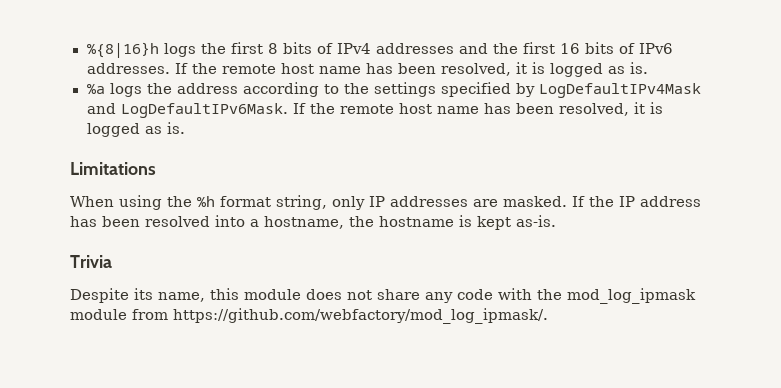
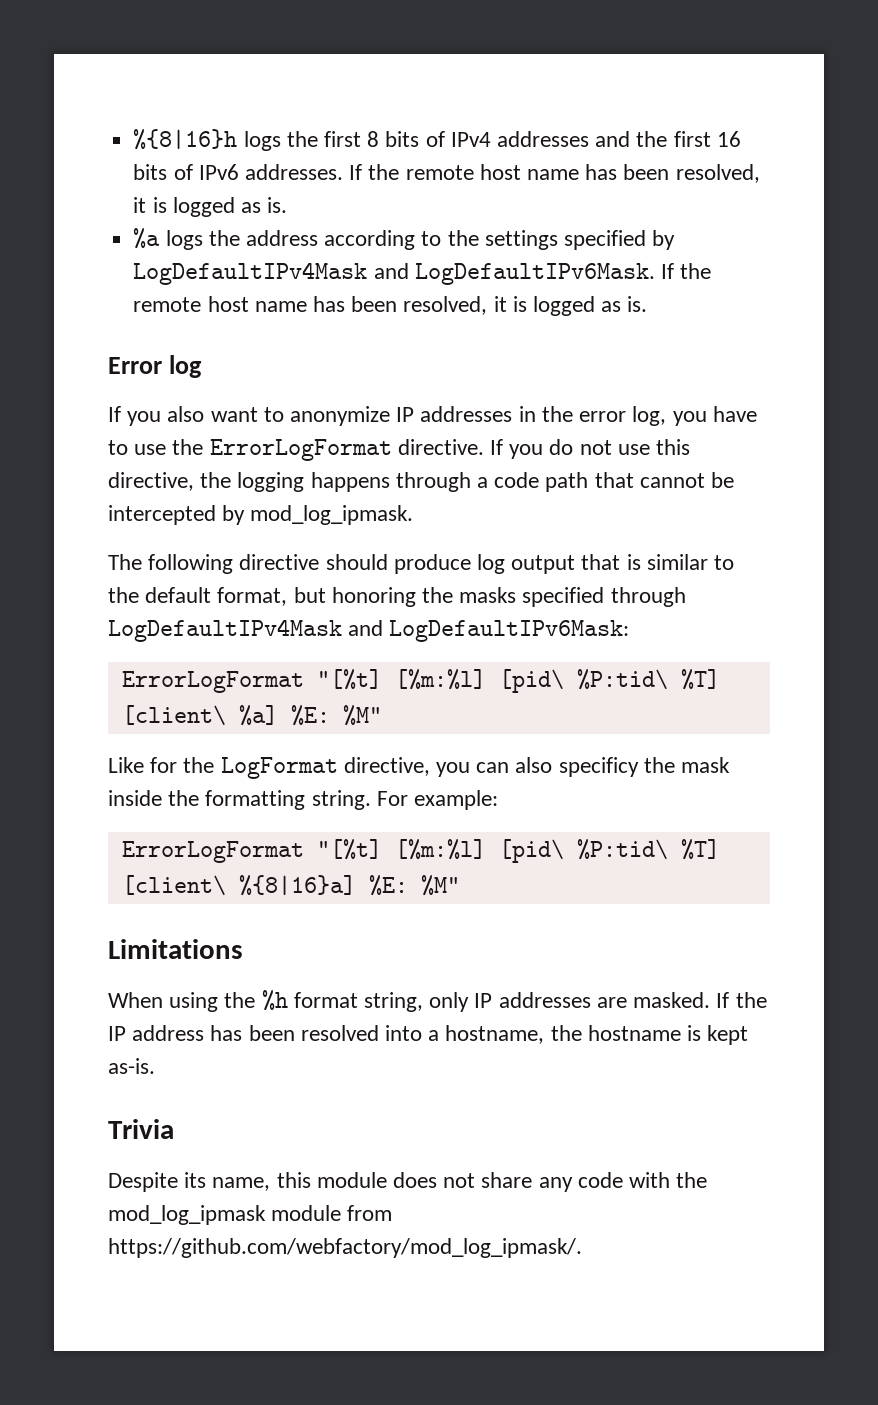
+ Error log
+ If you also want to anonymize IP addresses in the error log, you have to use the ErrorLogFormat directive. If you do not use this directive, the logging happens through a code path that cannot be intercepted by mod_log_ipmask.
+ The following directive should produce log output that is similar to the default format, but honoring the masks specified through LogDefaultIPv4Mask and LogDefaultIPv6Mask:
+ ErrorLogFormat "[%t] [%m:%l] [pid\ %P:tid\ %T] [client\ %a] %E: %M"
+ Like for the LogFormat directive, you can also specificy the mask inside the formatting string. For example:
+ ErrorLogFormat "[%t] [%m:%l] [pid\ %P:tid\ %T] [client\ %{8|16}a] %E: %M"

